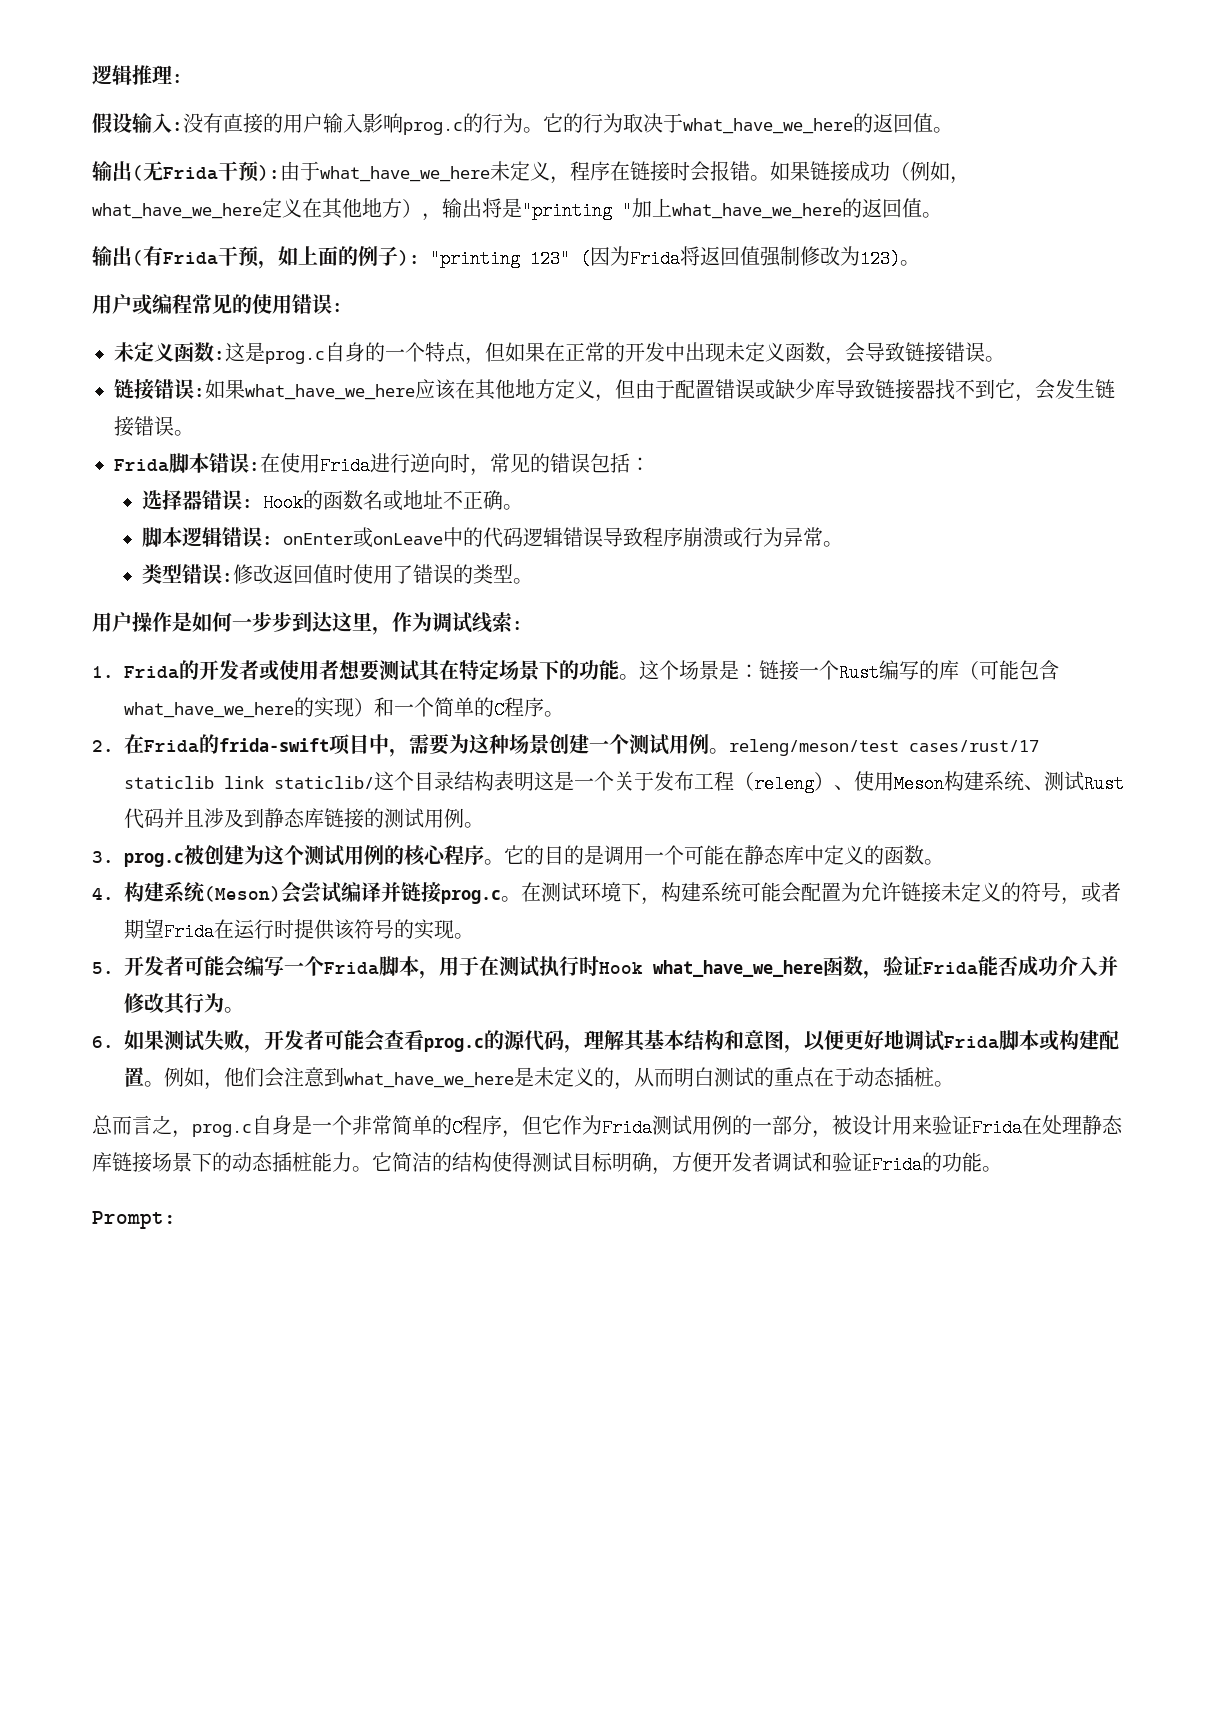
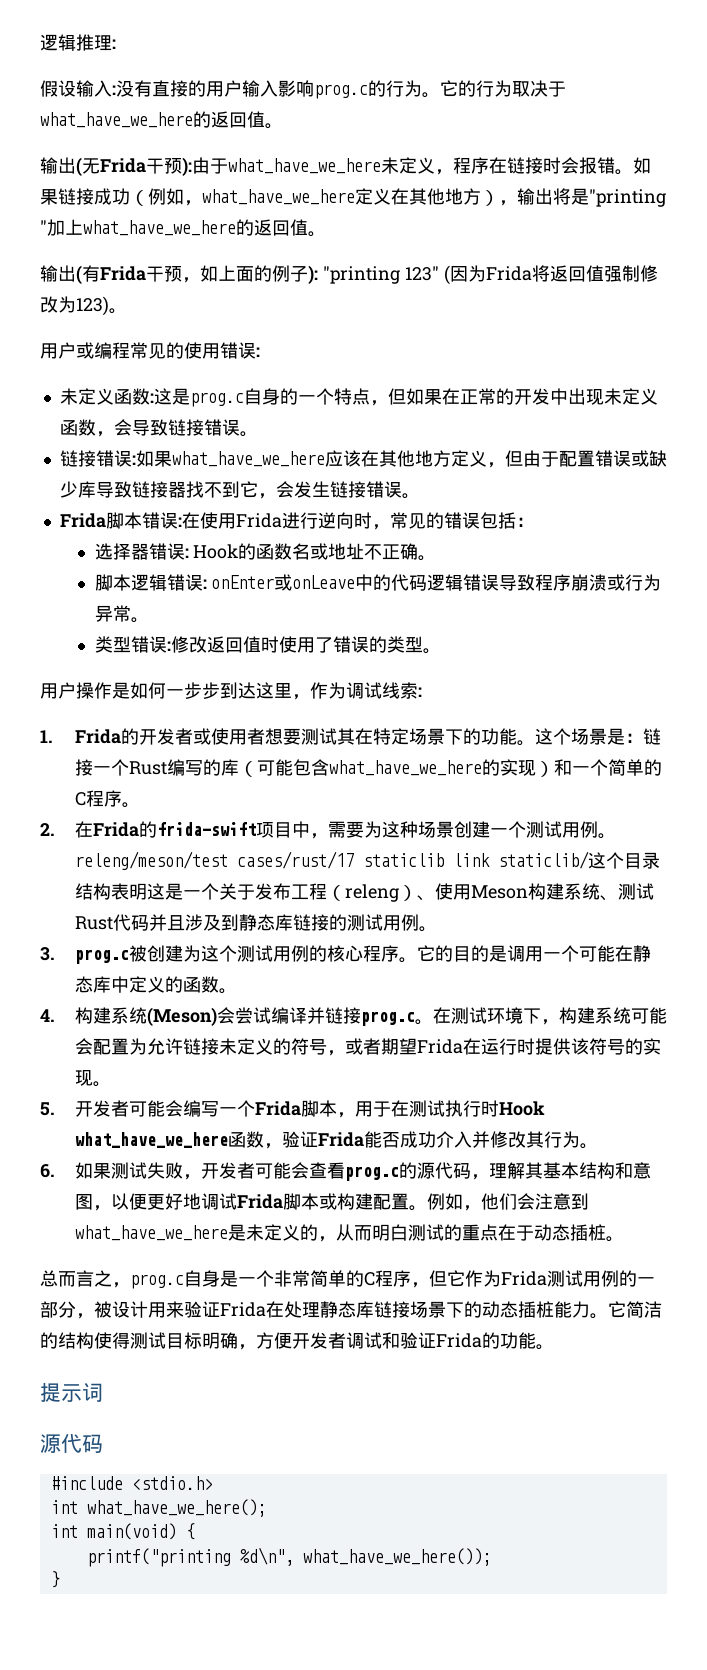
- Prompt:
+ 提示词
+ 源代码
+ #include <stdio.h>
+ int what_have_we_here();
+ int main(void) {
+ printf("printing %d\n", what_have_we_here());
+ }

